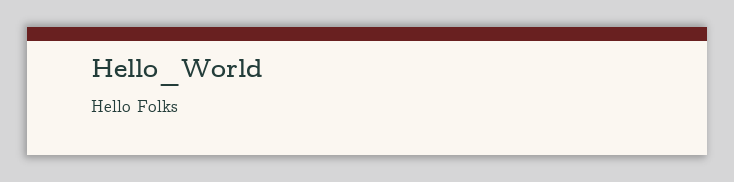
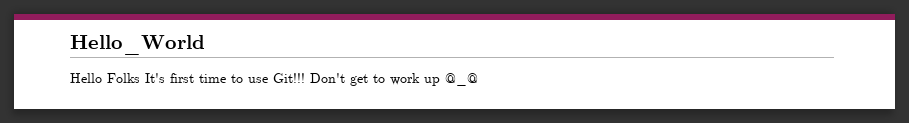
- Hello Folks
+ Hello Folks It's first time to use Git!!! Don't get to work up @_@

